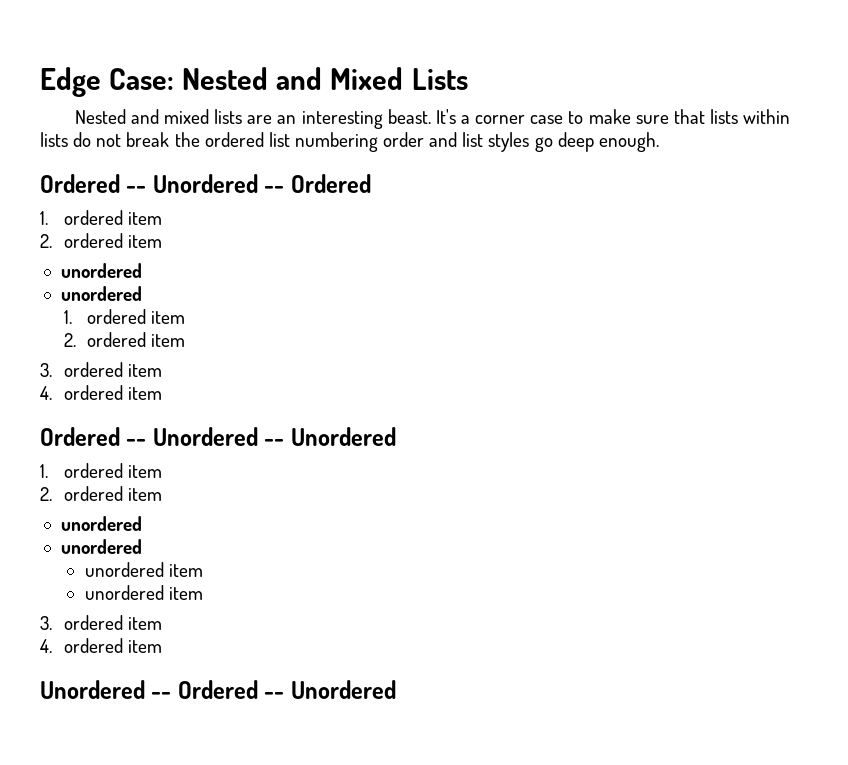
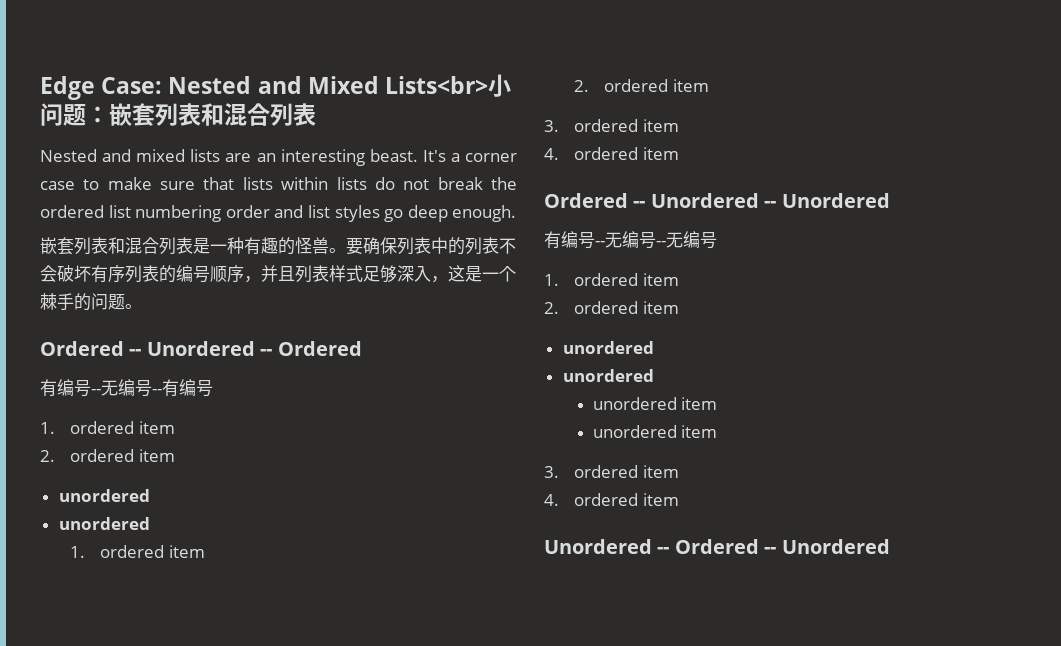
- Edge Case: Nested and Mixed Lists
+ Edge Case: Nested and Mixed Lists<br>小问题：嵌套列表和混合列表
+ 嵌套列表和混合列表是一种有趣的怪兽。要确保列表中的列表不会破坏有序列表的编号顺序，并且列表样式足够深入，这是一个棘手的问题。
+ 有编号--无编号--有编号
+ 有编号--无编号--无编号

